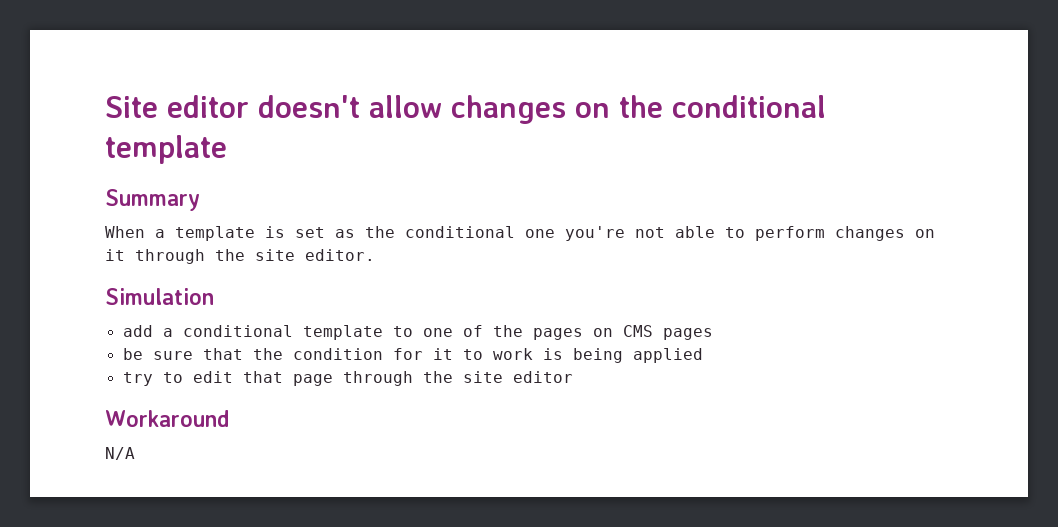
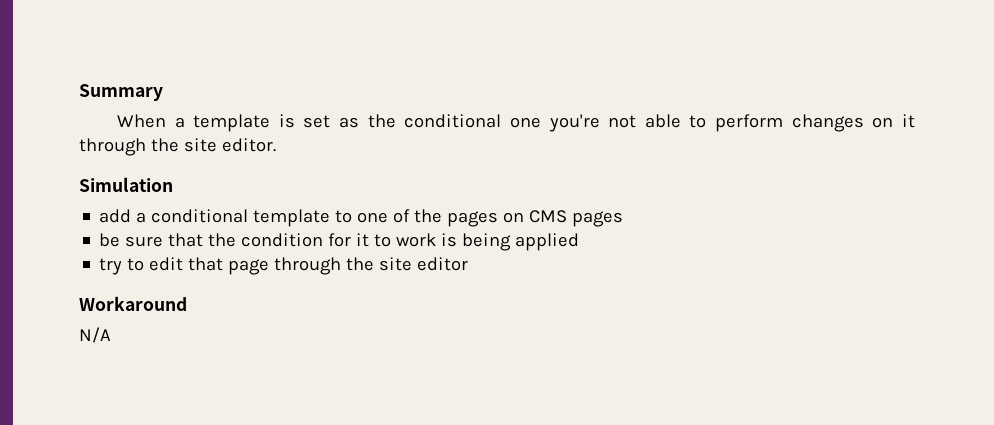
- Site editor doesn't allow changes on the conditional template

